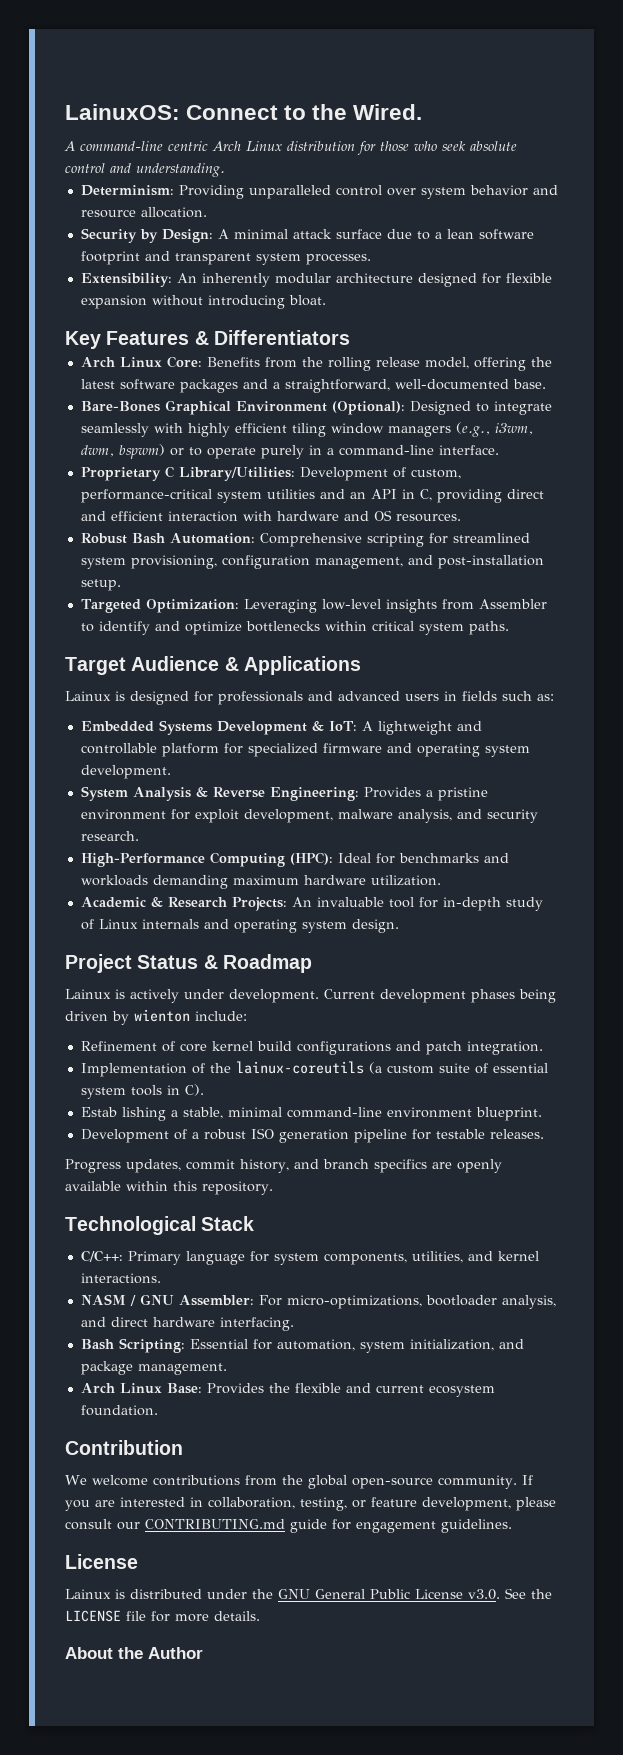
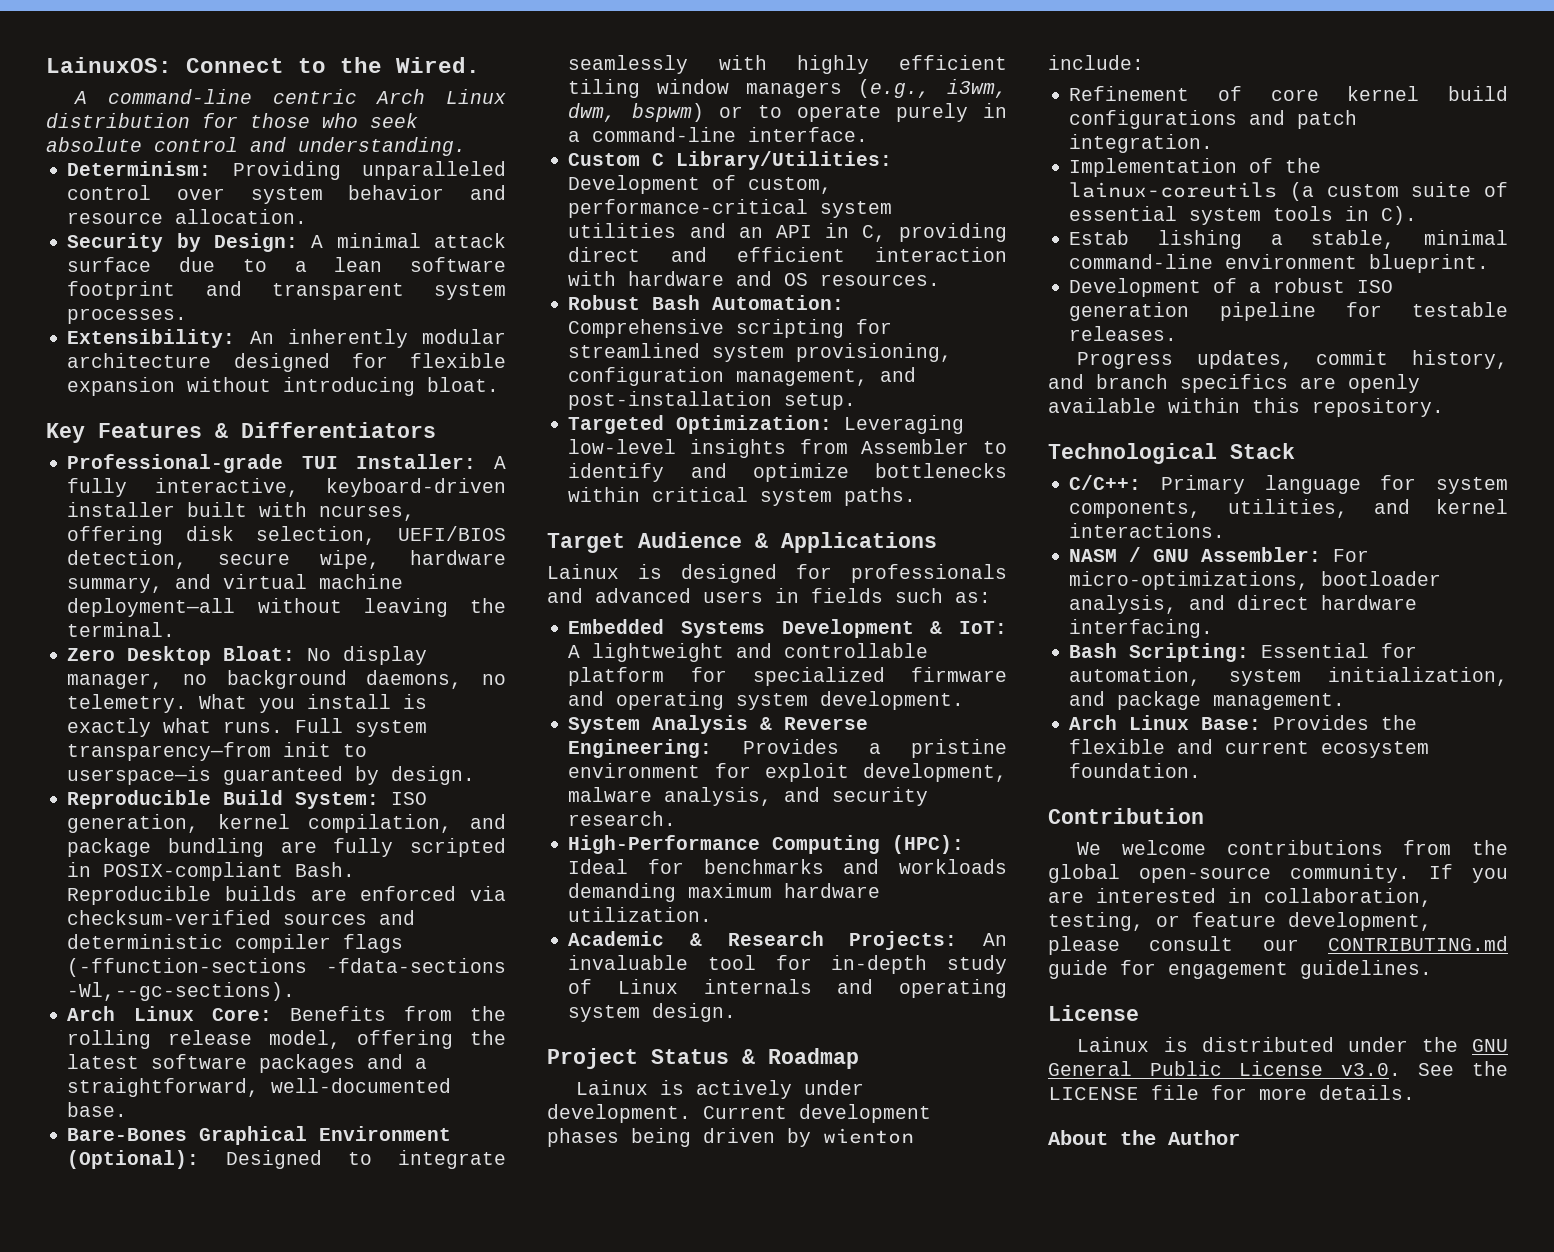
+ Professional-grade TUI Installer: A fully interactive, keyboard-driven installer built with ncurses, offering disk selection, UEFI/BIOS detection, secure wipe, hardware summary, and virtual machine deployment—all without leaving the terminal.
+ Zero Desktop Bloat: No display manager, no background daemons, no telemetry. What you install is exactly what runs. Full system transparency—from init to userspace—is guaranteed by design.
+ Reproducible Build System: ISO generation, kernel compilation, and package bundling are fully scripted in POSIX-compliant Bash. Reproducible builds are enforced via checksum-verified sources and deterministic compiler flags (-ffunction-sections -fdata-sections -Wl,--gc-sections).
- Proprietary C Library/Utilities: Development of custom, performance-critical system utilities and an API in C, providing direct and efficient interaction with hardware and OS resources.
+ Custom C Library/Utilities: Development of custom, performance-critical system utilities and an API in C, providing direct and efficient interaction with hardware and OS resources.

